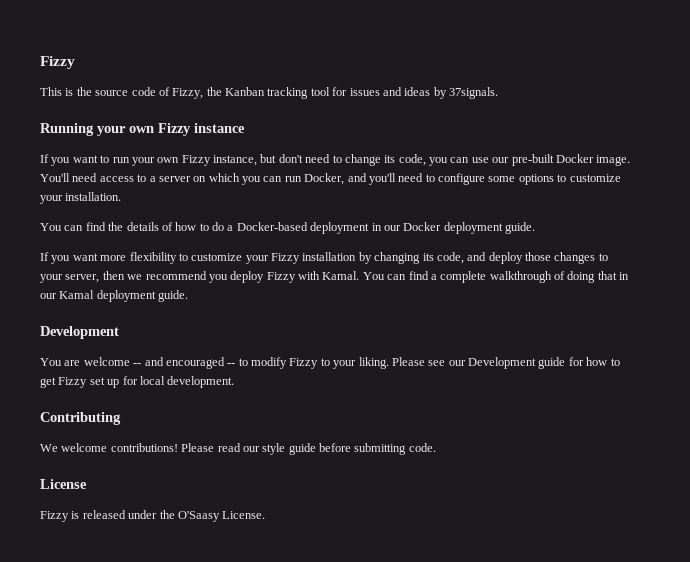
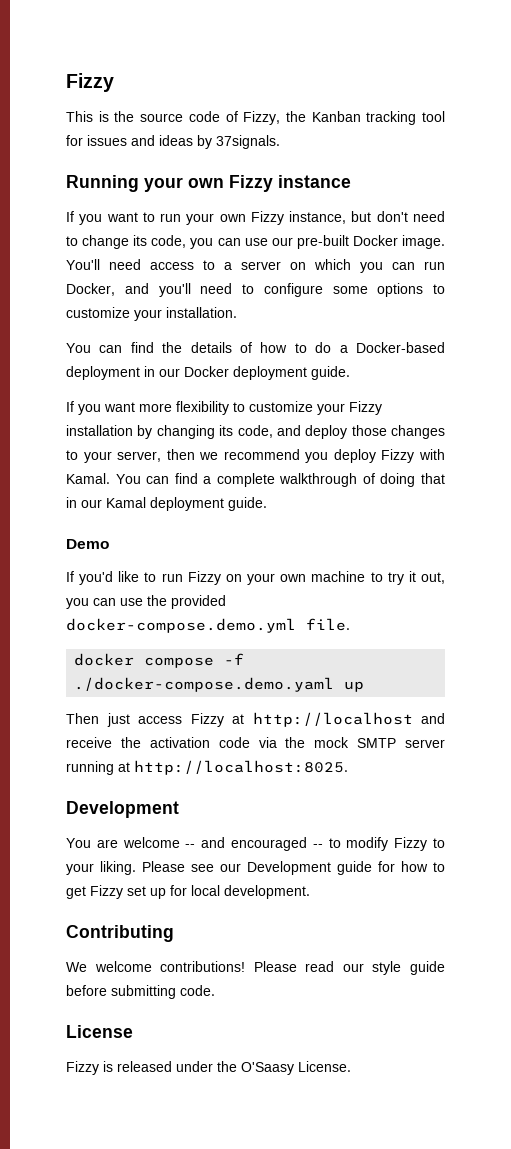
+ Demo
+ If you'd like to run Fizzy on your own machine to try it out, you can use the provided docker-compose.demo.yml file.
+ docker compose -f ./docker-compose.demo.yaml up
+ Then just access Fizzy at http://localhost and receive the activation code via the mock SMTP server running at http://localhost:8025.

